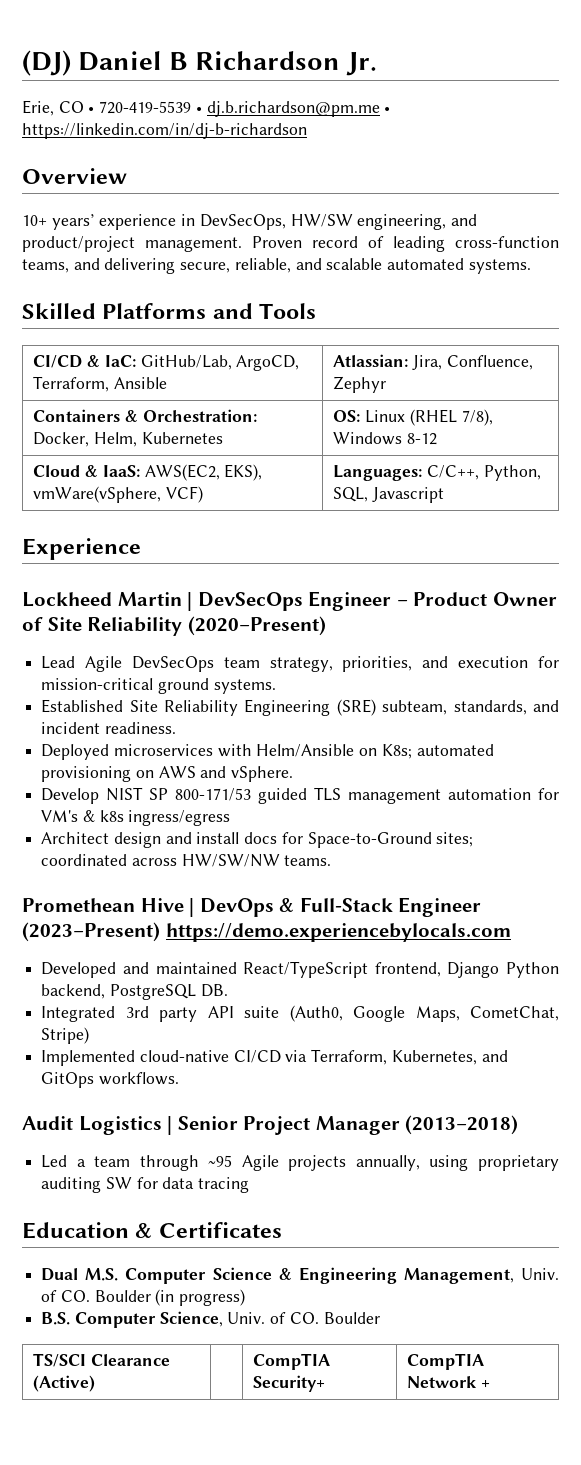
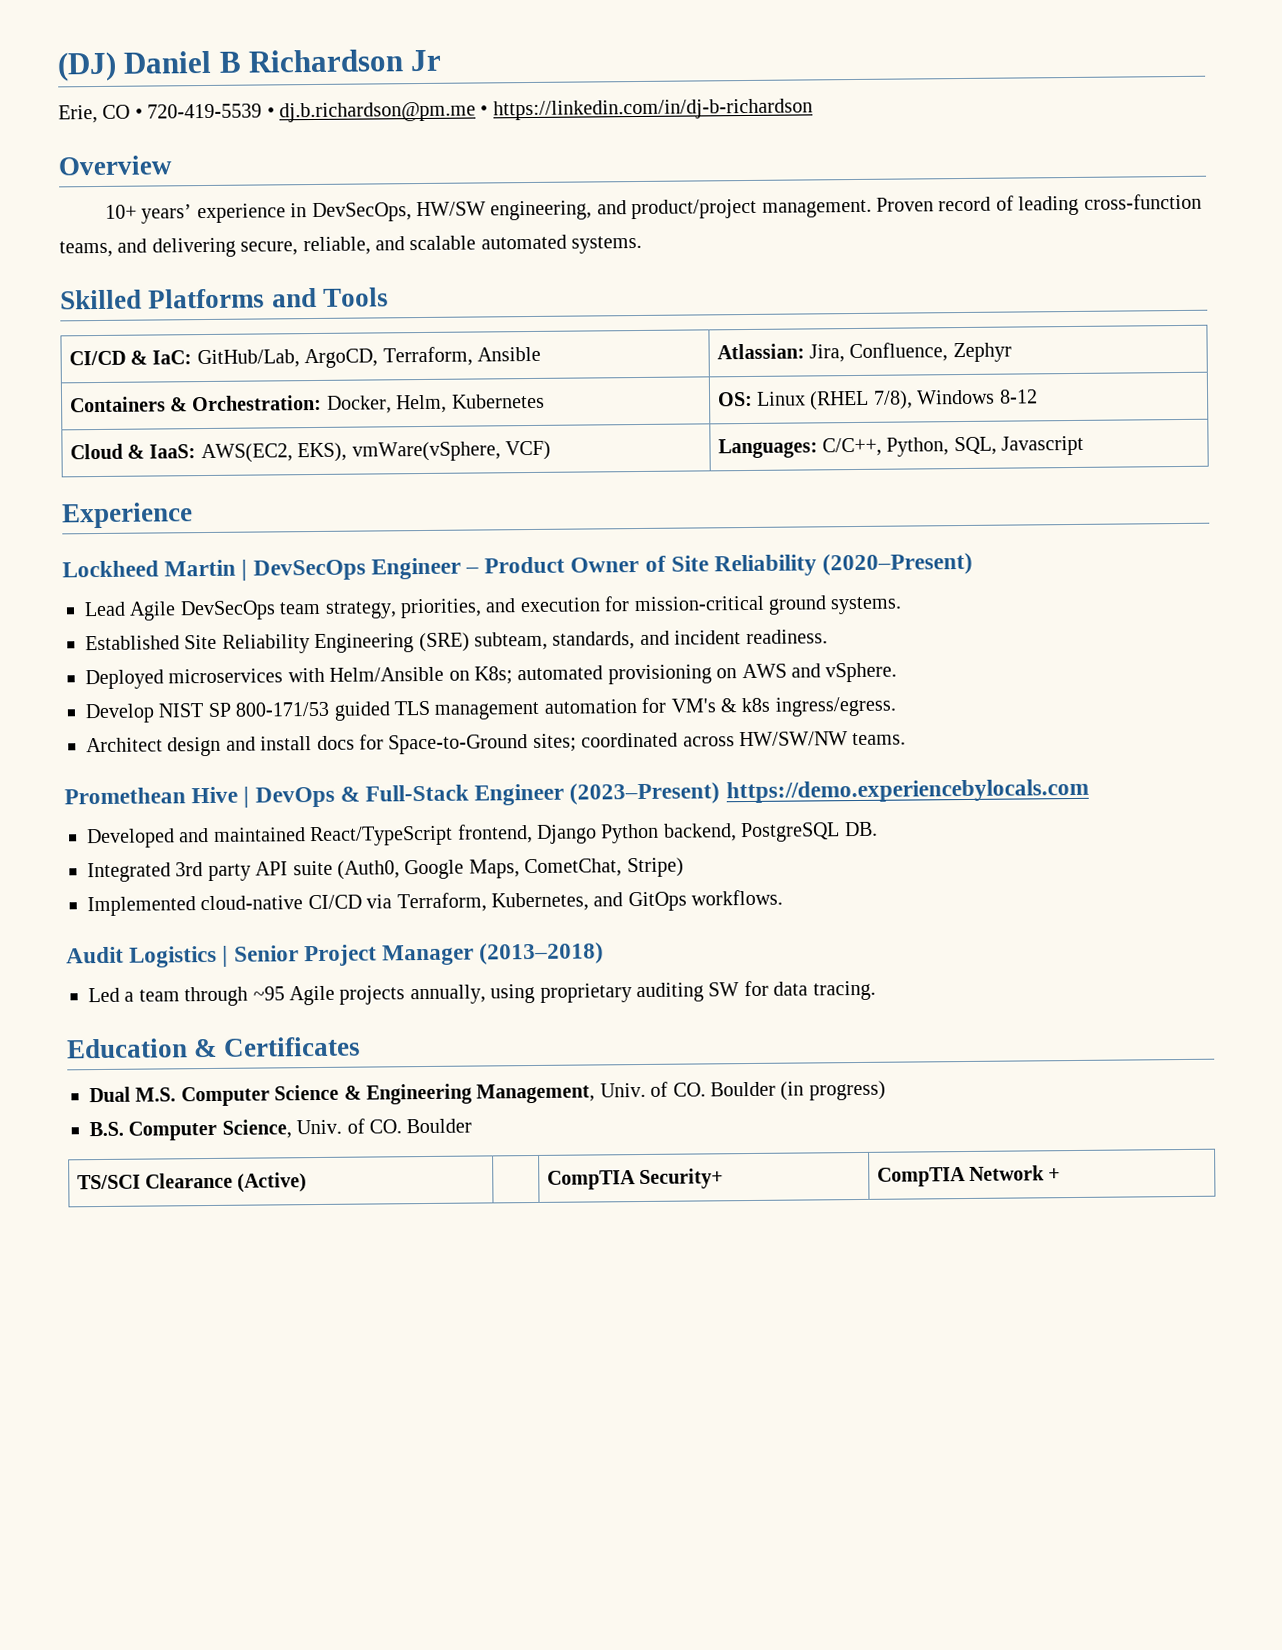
- (DJ) Daniel B Richardson Jr.
+ (DJ) Daniel B Richardson Jr
- Develop NIST SP 800-171/53 guided TLS management automation for VM's & k8s ingress/egress
+ Develop NIST SP 800-171/53 guided TLS management automation for VM's & k8s ingress/egress.
- Led a team through ~95 Agile projects annually, using proprietary auditing SW for data tracing
+ Led a team through ~95 Agile projects annually, using proprietary auditing SW for data tracing.

